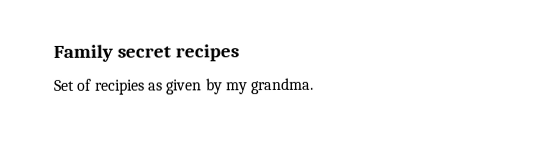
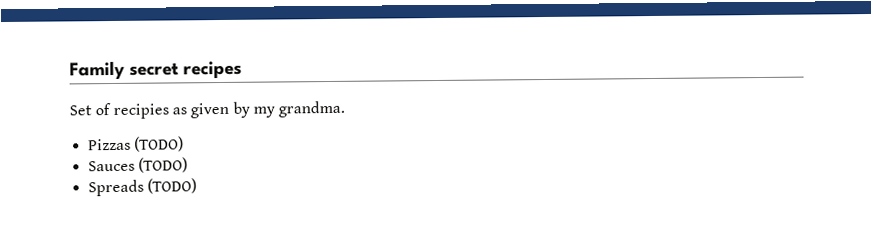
+ Pizzas (TODO)
+ Sauces (TODO)
+ Spreads (TODO)

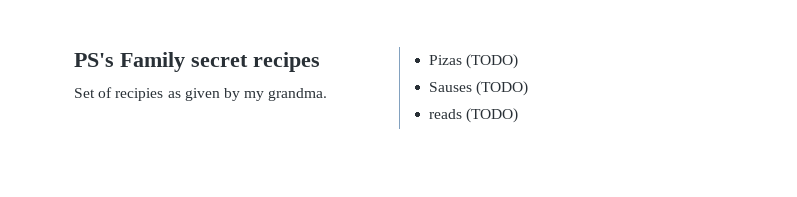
- Family secret recipes
+ PS's Family secret recipes
- Pizzas (TODO)
- Sauces (TODO)
- Spreads (TODO)
+ Pizas (TODO)
+ Sauses (TODO)
+ reads (TODO)

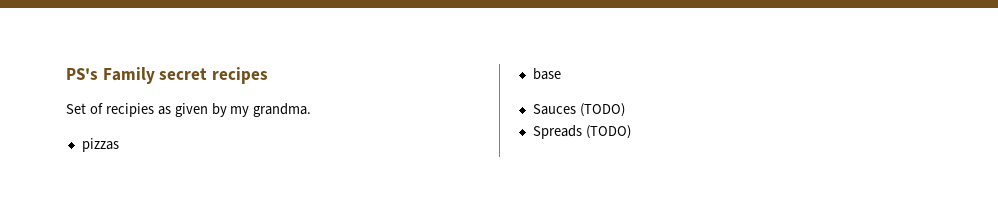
- Pizas (TODO)
- Sauses (TODO)
- reads (TODO)
+ pizzas
+ base
+ Sauces (TODO)
+ Spreads (TODO)

